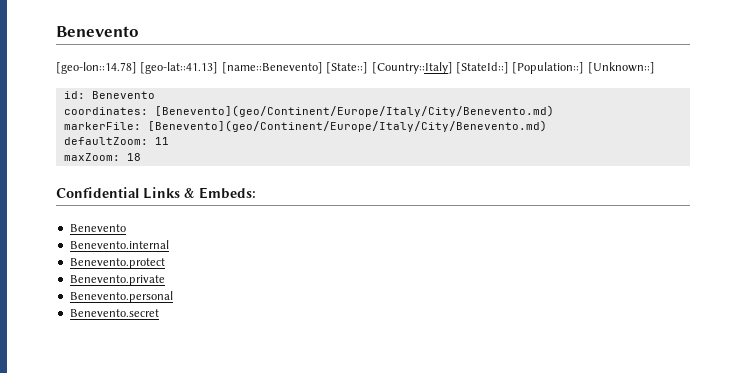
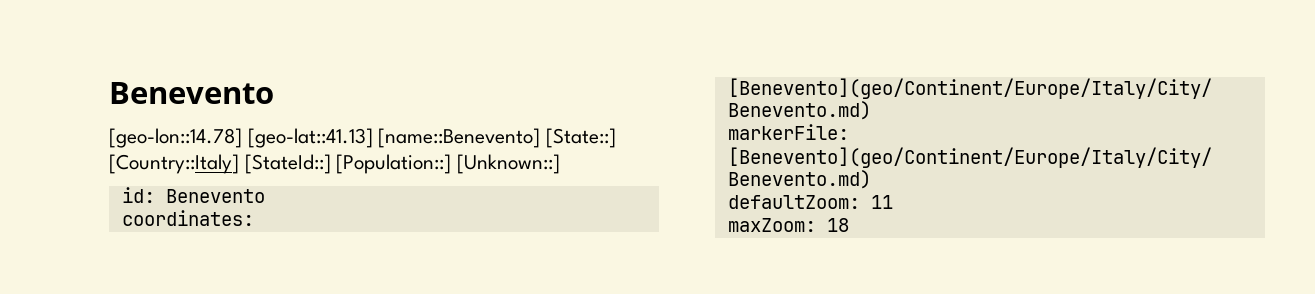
- Confidential Links & Embeds:
- Benevento
- Benevento.internal
- Benevento.protect
- Benevento.private
- Benevento.personal
- Benevento.secret

